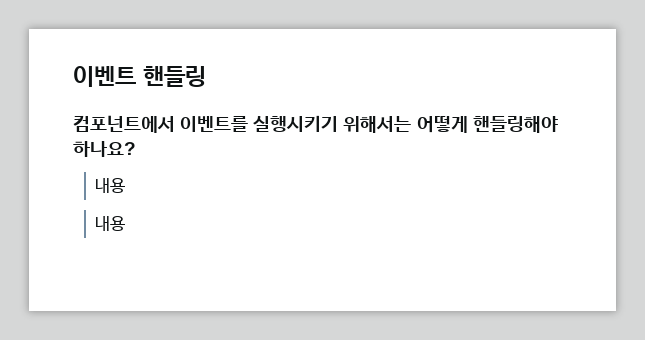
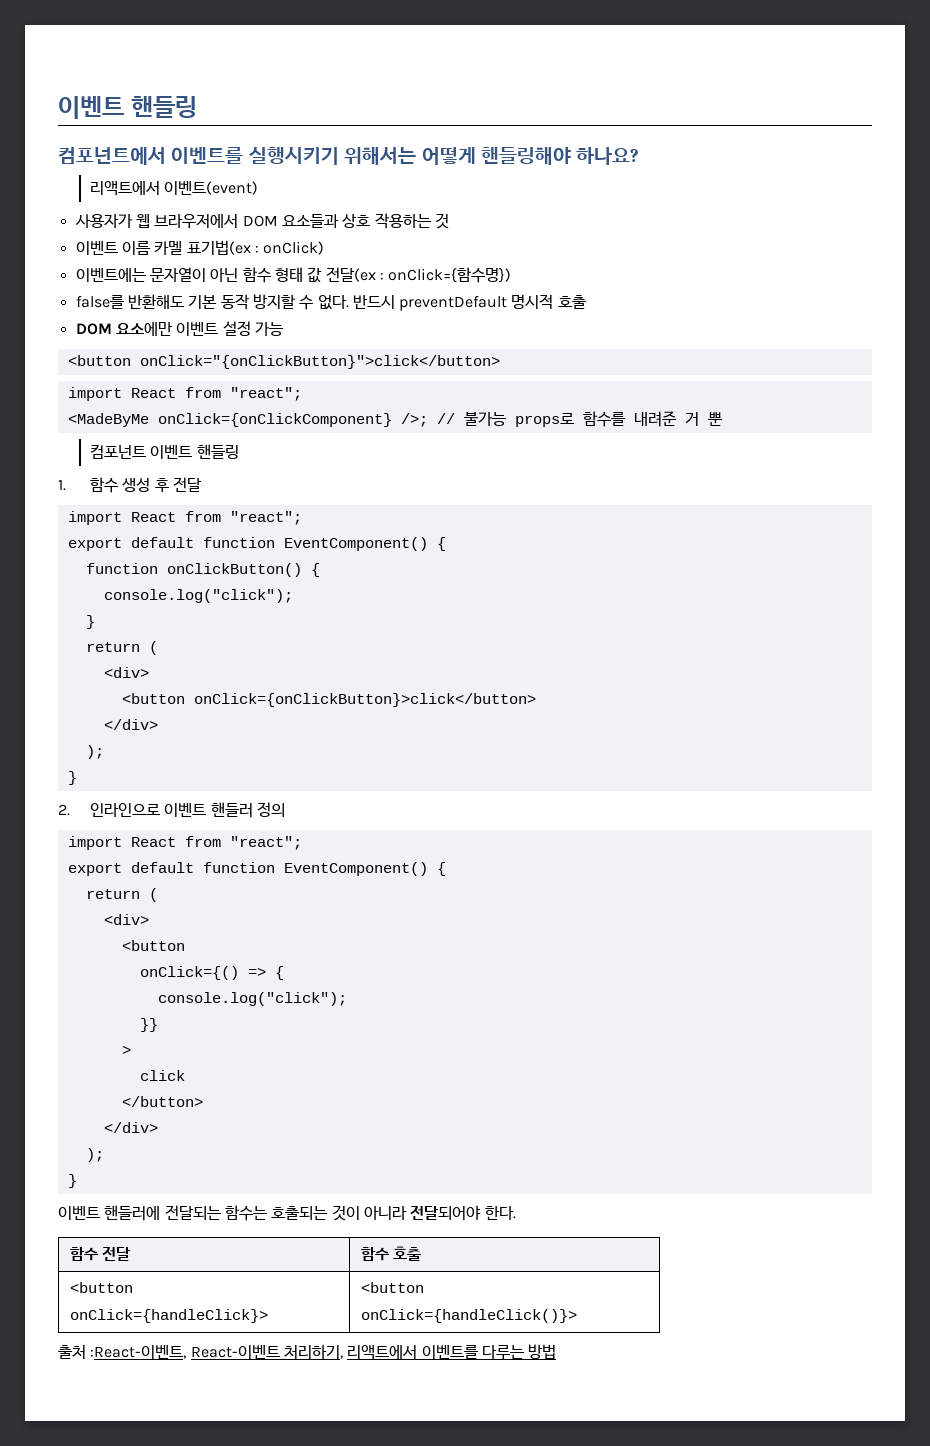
  컴포넌트에서 이벤트를 실행시키기 위해서는 어떻게 핸들링해야 하나요?
- 내용
- 내용
+ 리액트에서 이벤트(event)
+ 사용자가 웹 브라우저에서 DOM 요소들과 상호 작용하는 것
+ 이벤트 이름 카멜 표기법(ex : onClick)
+ 이벤트에는 문자열이 아닌 함수 형태 값 전달(ex : onClick={함수명})
+ false를 반환해도 기본 동작 방지할 수 없다. 반드시 preventDefault 명시적 호출
+ DOM 요소에만 이벤트 설정 가능
+ <button onClick="{onClickButton}">click</button>
+ import React from "react";
+ <MadeByMe onClick={onClickComponent} />; // 불가능 props로 함수를 내려준 거 뿐
+ 컴포넌트 이벤트 핸들링
+ 1. 함수 생성 후 전달
+ import React from "react";
+ export default function EventComponent() {
+ function onClickButton() {
+ console.log("click");
+ }
+ return (
+ <div>
+ <button onClick={onClickButton}>click</button>
+ </div>
+ );
+ }
+ 2. 인라인으로 이벤트 핸들러 정의
+ import React from "react";
+ export default function EventComponent() {
+ return (
+ <div>
+ <button
+ onClick={() => {
+ console.log("click");
+ }}
+ >
+ click
+ </button>
+ </div>
+ );
+ }
+ 이벤트 핸들러에 전달되는 함수는 호출되는 것이 아니라 전달되어야 한다.
+ 함수 전달 | 함수 호출
+ <button onClick={handleClick}> | <button onClick={handleClick()}>
+ 출처 :React-이벤트, React-이벤트 처리하기, 리액트에서 이벤트를 다루는 방법

